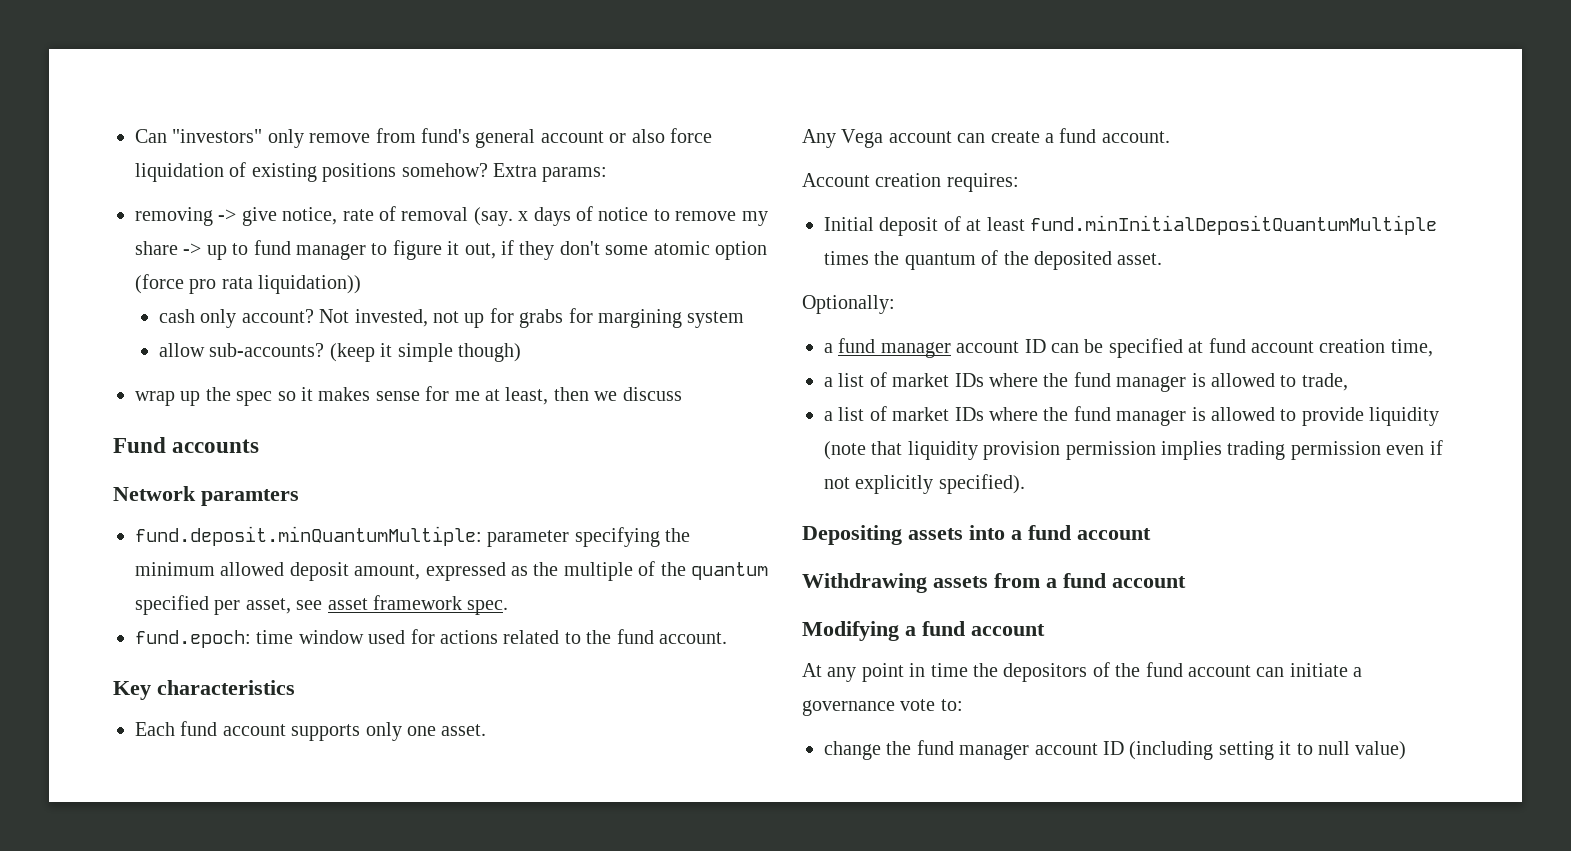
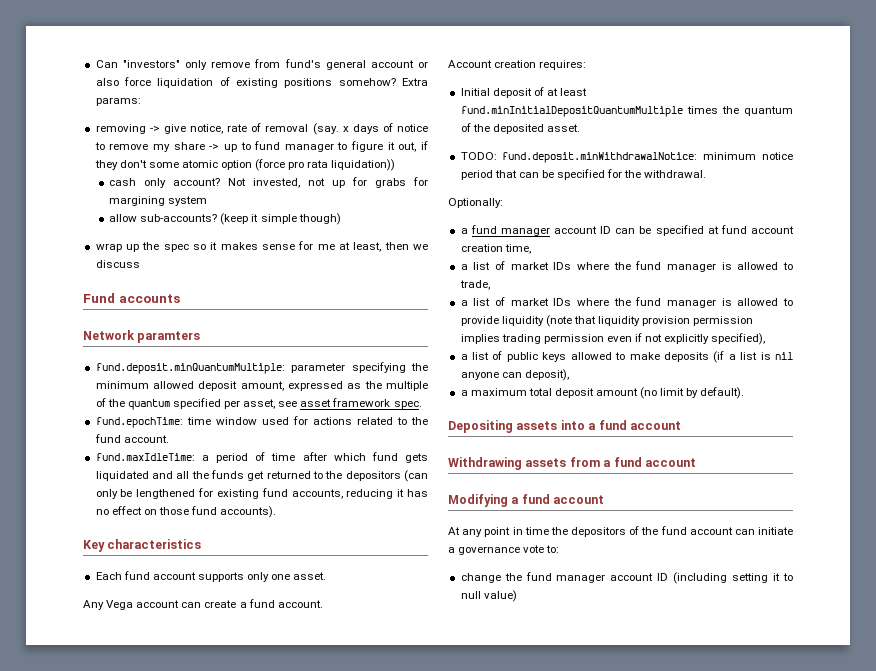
- fund.epoch: time window used for actions related to the fund account.
+ fund.epochTime: time window used for actions related to the fund account.
+ fund.maxIdleTime: a period of time after which fund gets liquidated and all the funds get returned to the depositors (can only be lengthened for existing fund accounts, reducing it has no effect on those fund accounts).
+ TODO: fund.deposit.minWithdrawalNotice: minimum notice period that can be specified for the withdrawal.
- a list of market IDs where the fund manager is allowed to provide liquidity (note that liquidity provision permission implies trading permission even if not explicitly specified).
+ a list of market IDs where the fund manager is allowed to provide liquidity (note that liquidity provision permission implies trading permission even if not explicitly specified),
+ a list of public keys allowed to make deposits (if a list is nil anyone can deposit),
+ a maximum total deposit amount (no limit by default).

